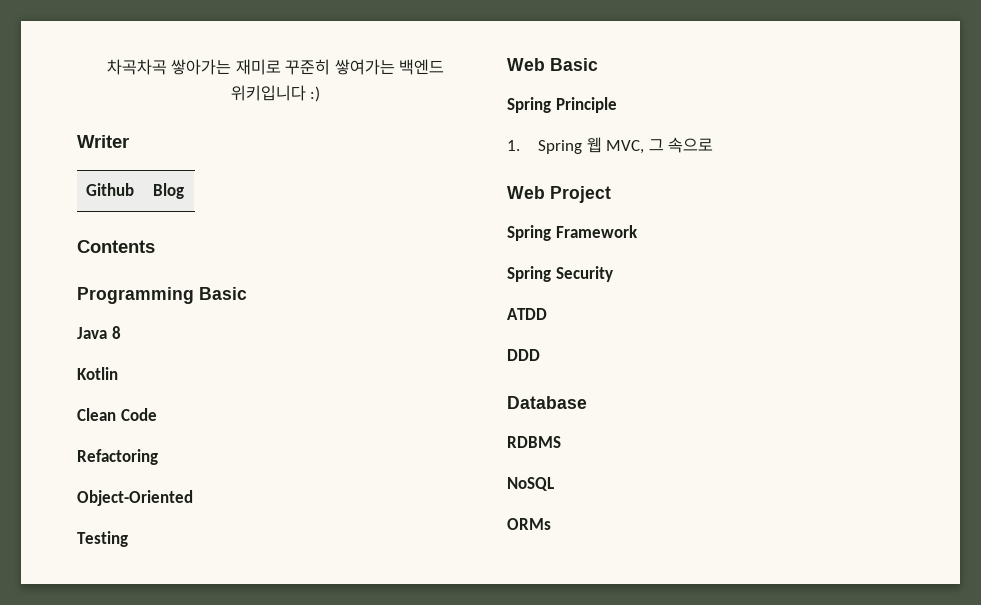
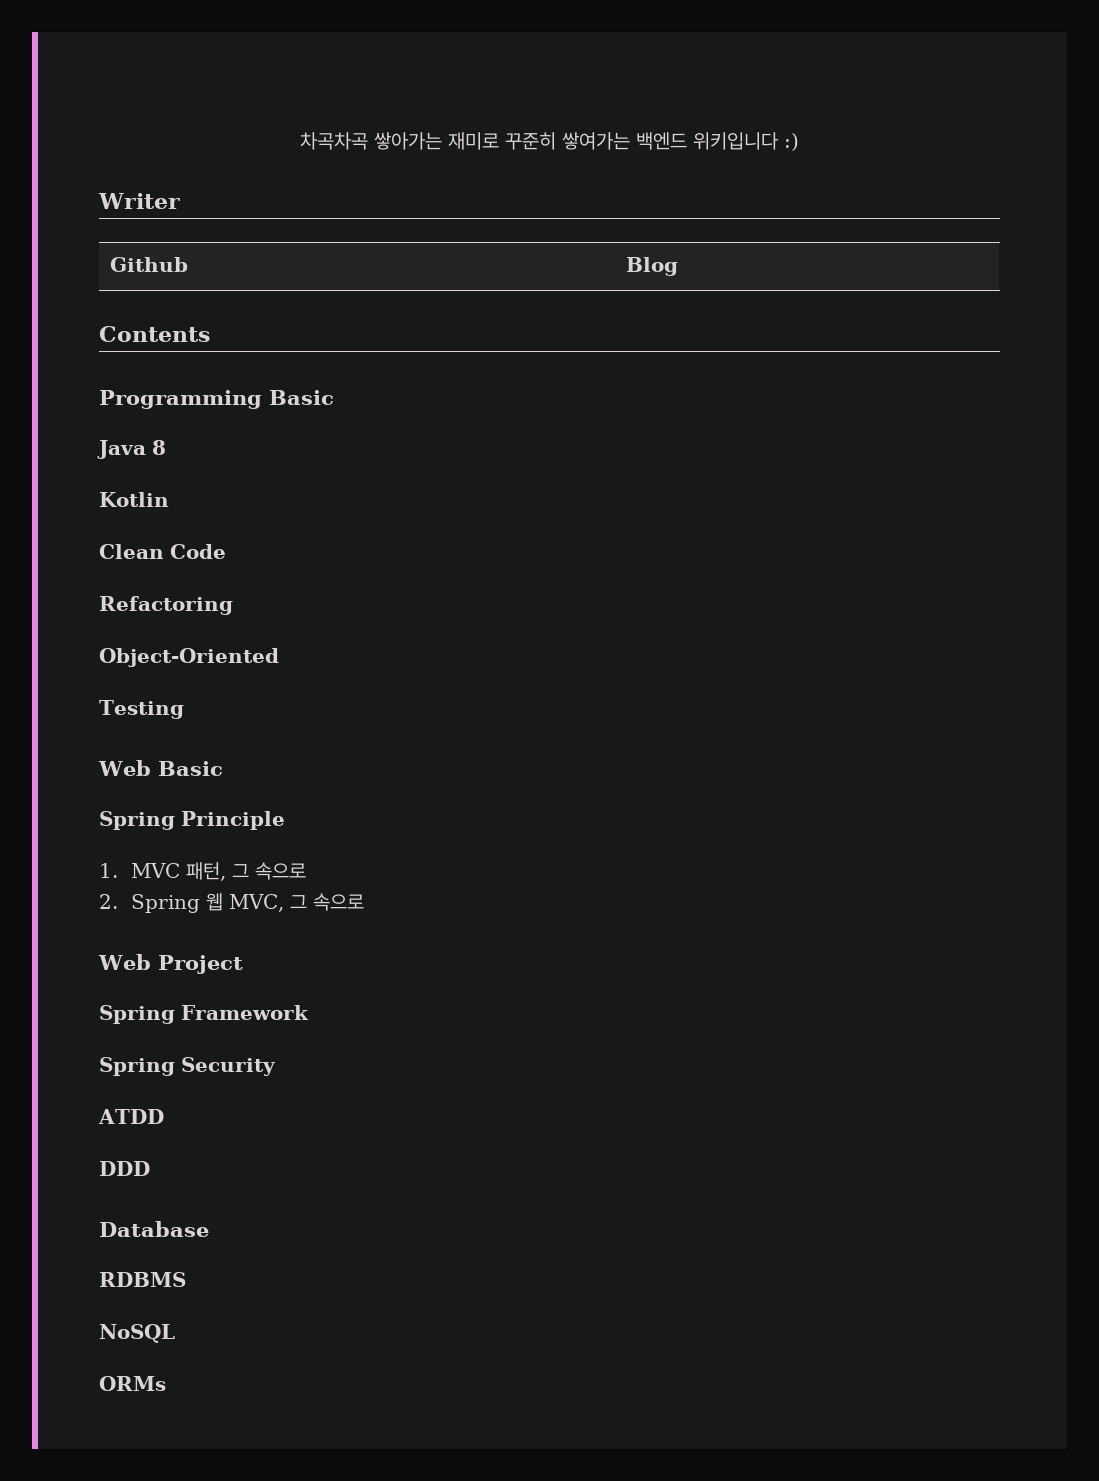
- 1. Spring 웹 MVC, 그 속으로
+ 1. MVC 패턴, 그 속으로
+ 2. Spring 웹 MVC, 그 속으로

